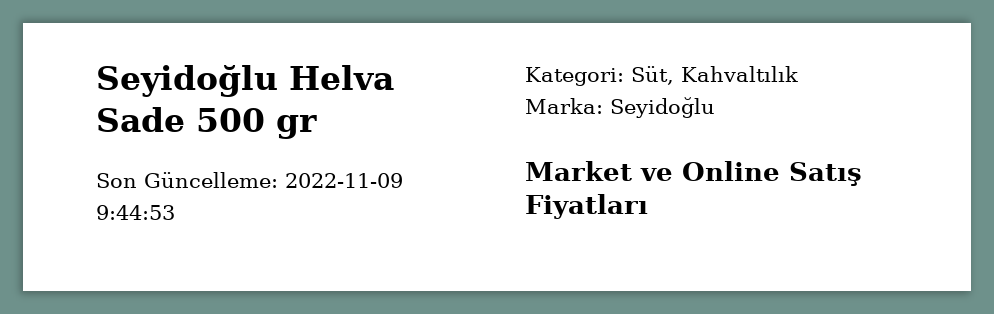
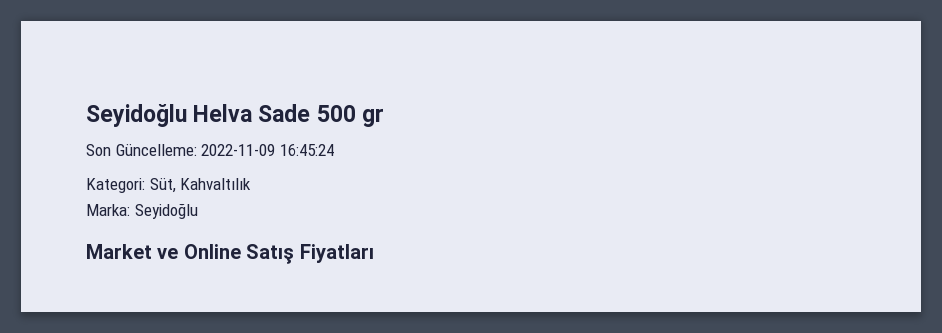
- Son Güncelleme: 2022-11-09 9:44:53
+ Son Güncelleme: 2022-11-09 16:45:24

